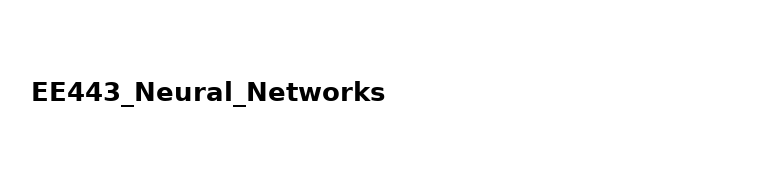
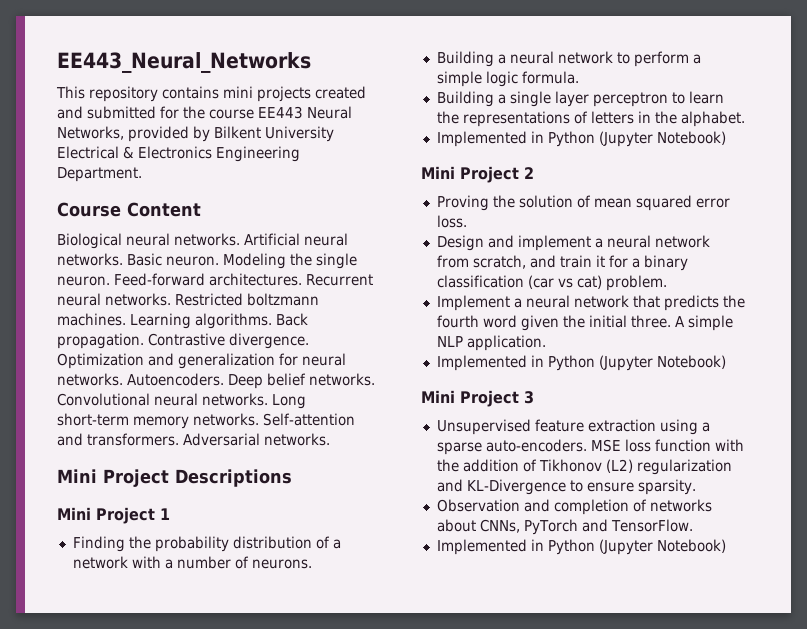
+ This repository contains mini projects created and submitted for the course EE443 Neural Networks, provided by Bilkent University Electrical & Electronics Engineering Department.
+ Course Content
+ Biological neural networks. Artificial neural networks. Basic neuron. Modeling the single neuron. Feed-forward architectures. Recurrent neural networks. Restricted boltzmann machines. Learning algorithms. Back propagation. Contrastive divergence. Optimization and generalization for neural networks. Autoencoders. Deep belief networks. Convolutional neural networks. Long short-term memory networks. Self-attention and transformers. Adversarial networks.
+ Mini Project Descriptions
+ Mini Project 1
+ Finding the probability distribution of a network with a number of neurons.
+ Building a neural network to perform a simple logic formula.
+ Building a single layer perceptron to learn the representations of letters in the alphabet.
+ Implemented in Python (Jupyter Notebook)
+ Mini Project 2
+ Proving the solution of mean squared error loss.
+ Design and implement a neural network from scratch, and train it for a binary classification (car vs cat) problem.
+ Implement a neural network that predicts the fourth word given the initial three. A simple NLP application.
+ Implemented in Python (Jupyter Notebook)
+ Mini Project 3
+ Unsupervised feature extraction using a sparse auto-encoders. MSE loss function with the addition of Tikhonov (L2) regularization and KL-Divergence to ensure sparsity.
+ Observation and completion of networks about CNNs, PyTorch and TensorFlow.
+ Implemented in Python (Jupyter Notebook)

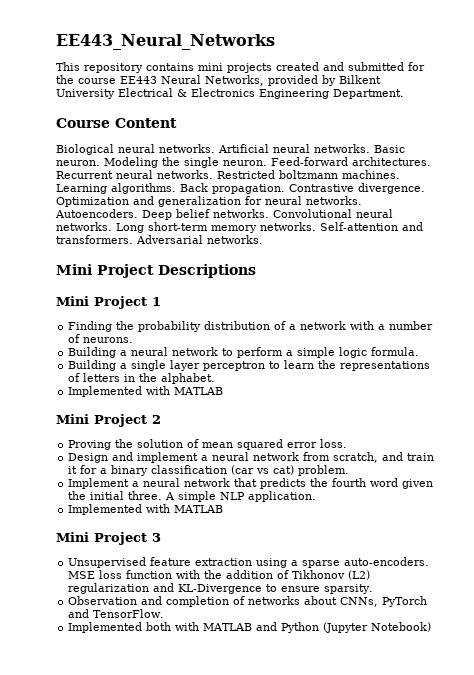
  Building a single layer perceptron to learn the representations of letters in the alphabet.
- Implemented in Python (Jupyter Notebook)
+ Implemented with MATLAB
  A simple NLP application.
- Implemented in Python (Jupyter Notebook)
+ Implemented with MATLAB
  Observation and completion of networks about CNNs, PyTorch and TensorFlow.
- Implemented in Python (Jupyter Notebook)
+ Implemented both with MATLAB and Python (Jupyter Notebook)

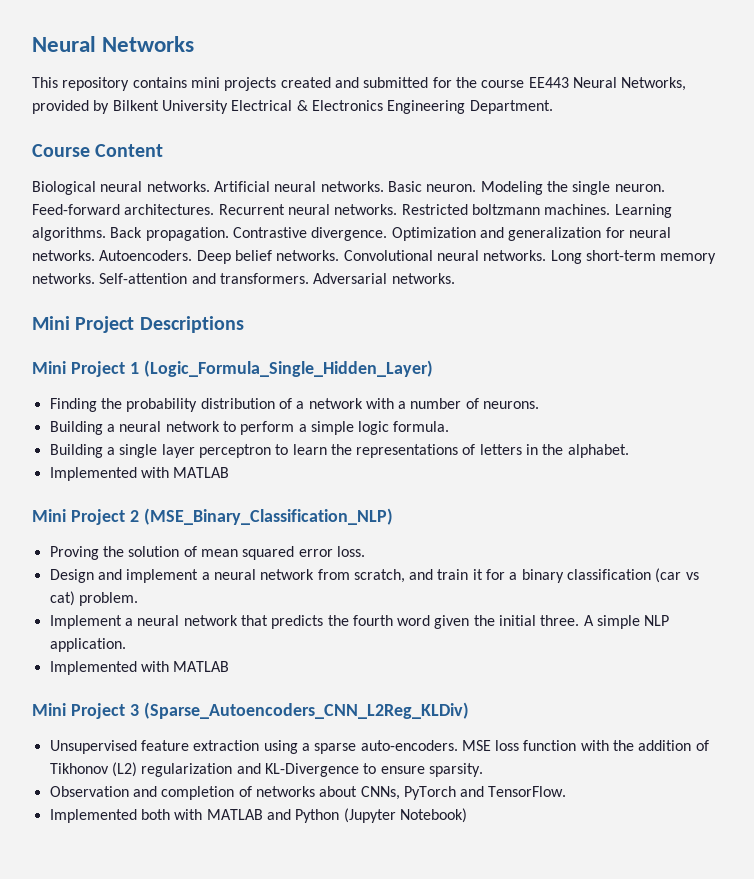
- EE443_Neural_Networks
+ Neural Networks
- Mini Project 1
+ Mini Project 1 (Logic_Formula_Single_Hidden_Layer)
- Mini Project 2
+ Mini Project 2 (MSE_Binary_Classification_NLP)
- Mini Project 3
+ Mini Project 3 (Sparse_Autoencoders_CNN_L2Reg_KLDiv)

